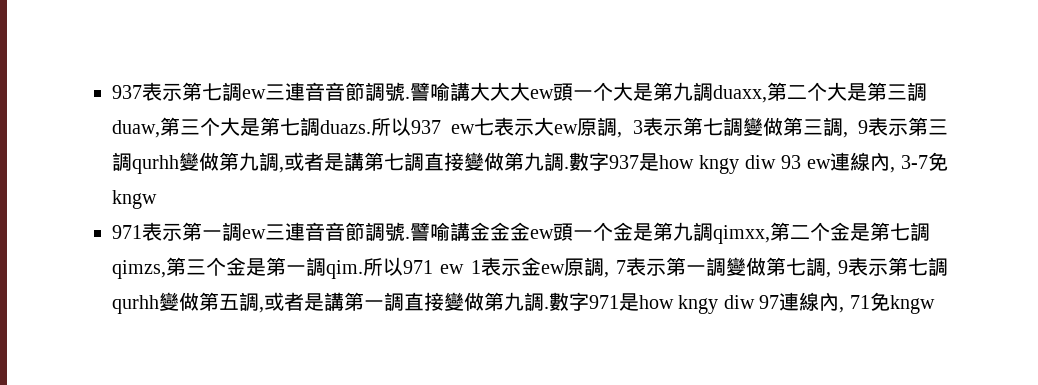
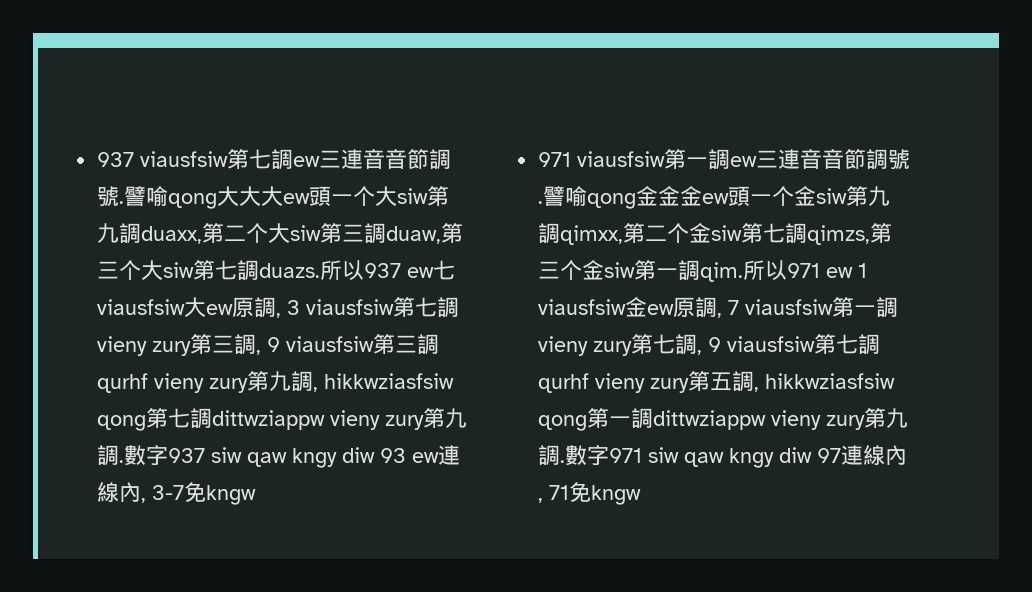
- 937表示第七調ew三連音音節調號.
+ 937 viausfsiw第七調ew三連音音節調號.
- 譬喻講大大大ew頭一个大是第九調duaxx,第二个大是第三調duaw,第三个大是第七調duazs.
+ 譬喻qong大大大ew頭一个大siw第九調duaxx,第二个大siw第三調duaw,第三个大siw第七調duazs.
- 所以937 ew七表示大ew原調, 3表示第七調變做第三調, 9表示第三調qurhh變做第九調,或者是講第七調直接變做第九調.
+ 所以937 ew七viausfsiw大ew原調, 3 viausfsiw第七調vieny zury第三調, 9 viausfsiw第三調qurhf vieny zury第九調, hikkwziasfsiw qong第七調dittwziappw vieny zury第九調.
- 數字937是how kngy diw 93 ew連線內, 3-7免kngw
+ 數字937 siw qaw kngy diw 93 ew連線內, 3-7免kngw
- 971表示第一調ew三連音音節調號.
+ 971 viausfsiw第一調ew三連音音節調號.
- 譬喻講金金金ew頭一个金是第九調qimxx,第二个金是第七調qimzs,第三个金是第一調qim.
+ 譬喻qong金金金ew頭一个金siw第九調qimxx,第二个金siw第七調qimzs,第三个金siw第一調qim.
- 所以971 ew 1表示金ew原調, 7表示第一調變做第七調, 9表示第七調qurhh變做第五調,或者是講第一調直接變做第九調.
+ 所以971 ew 1 viausfsiw金ew原調, 7 viausfsiw第一調vieny zury第七調, 9 viausfsiw第七調qurhf vieny zury第五調, hikkwziasfsiw qong第一調dittwziappw vieny zury第九調.
- 數字971是how kngy diw 97連線內, 71免kngw
+ 數字971 siw qaw kngy diw 97連線內, 71免kngw

